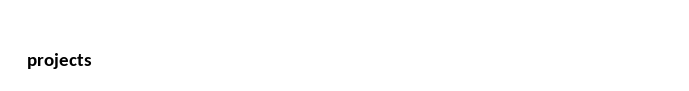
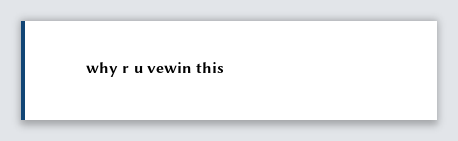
- projects
+ why r u vewin this

